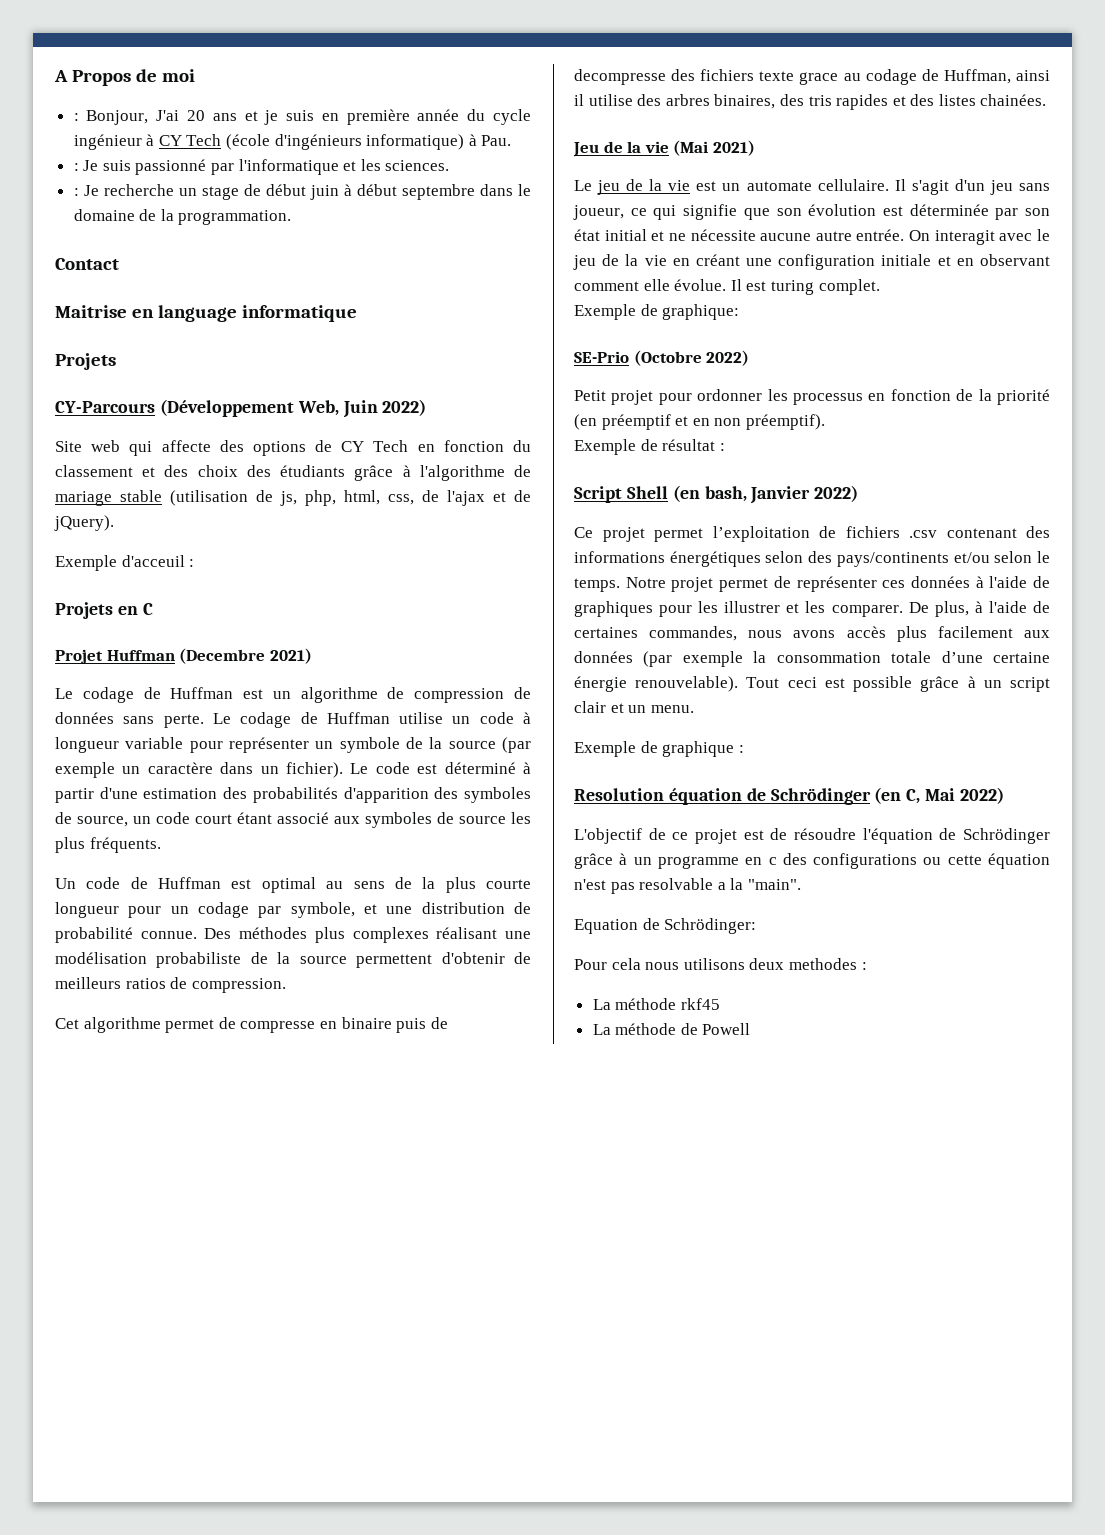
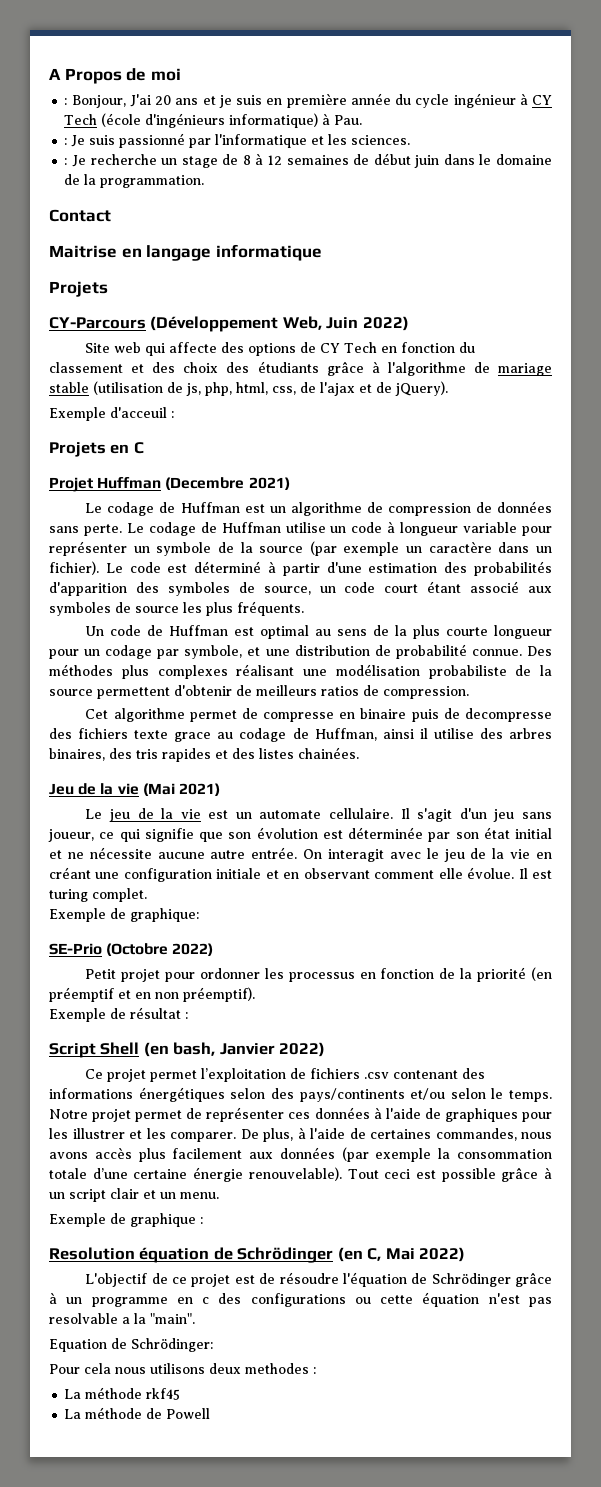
- : Je recherche un stage de début juin à début septembre dans le domaine de la programmation.
+ : Je recherche un stage de 8 à 12 semaines de début juin dans le domaine de la programmation.
- Maitrise en language informatique
+ Maitrise en langage informatique

